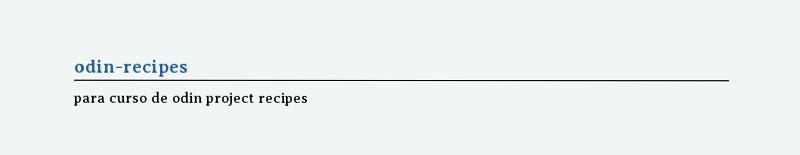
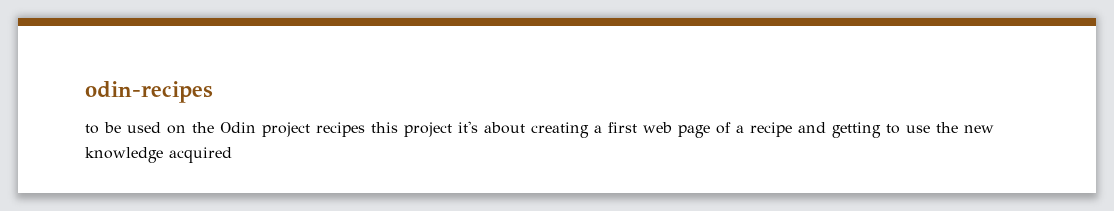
- para curso de odin project recipes
+ to be used on the Odin project recipes this project it's about creating a first web page of a recipe and getting to use the new knowledge acquired

